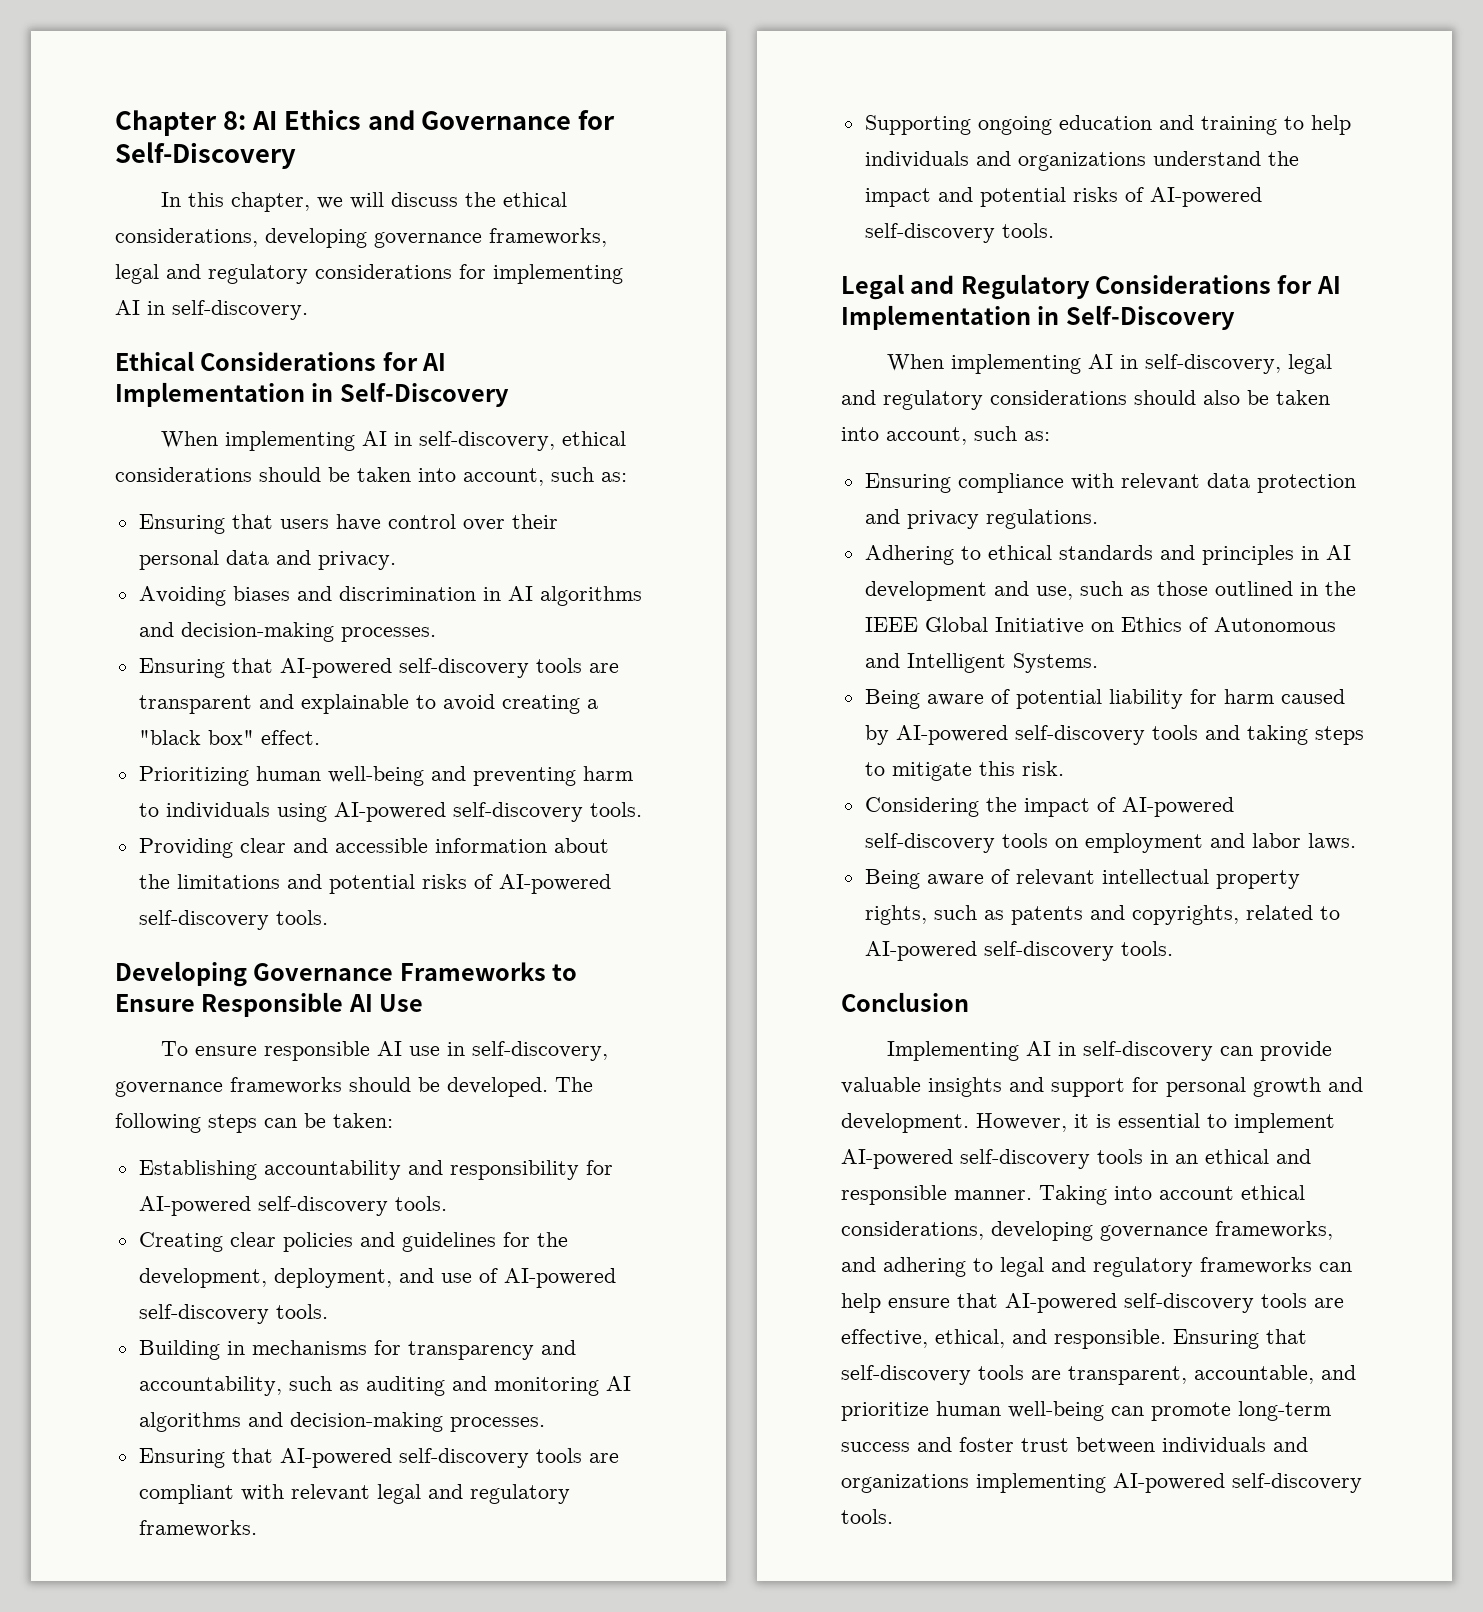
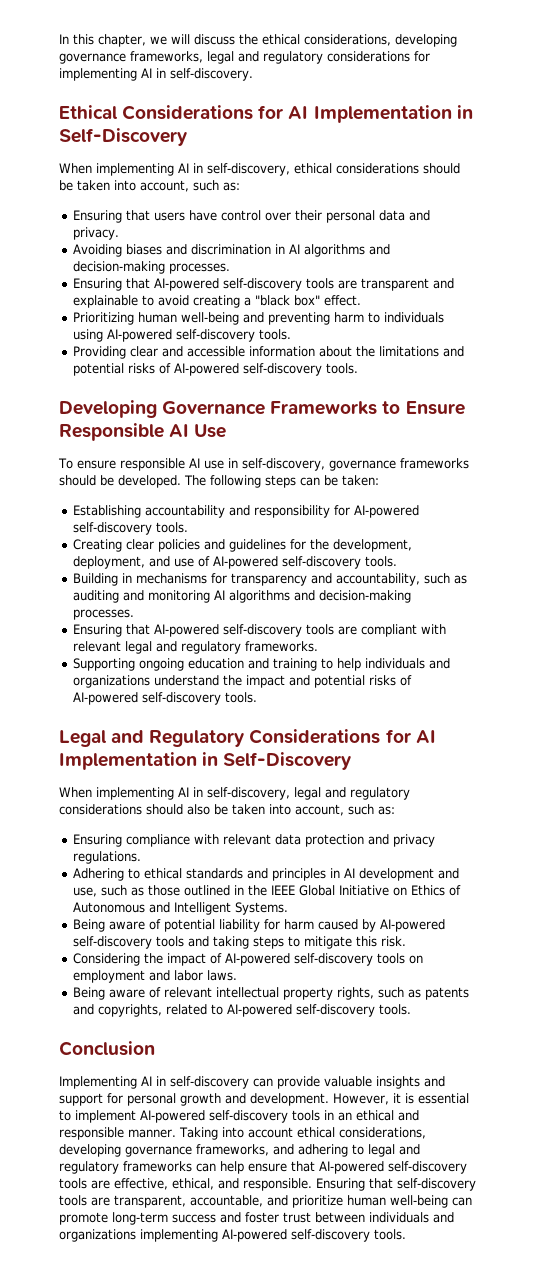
- Chapter 8: AI Ethics and Governance for Self-Discovery

